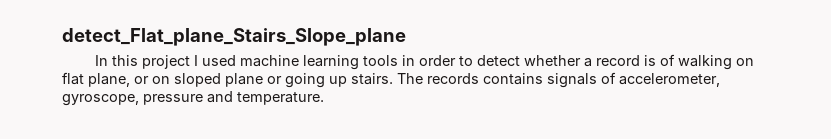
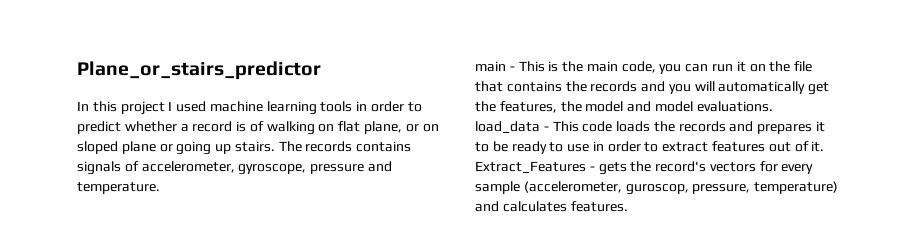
- detect_Flat_plane_Stairs_Slope_plane
+ Plane_or_stairs_predictor
- In this project I used machine learning tools in order to detect whether a record is of walking on flat plane, or on sloped plane or going up stairs.
+ In this project I used machine learning tools in order to predict whether a record is of walking on flat plane, or on sloped plane or going up stairs.
+ main - This is the main code, you can run it on the file that contains the records and you will automatically get the features, the model and model evaluations. load_data - This code loads the records and prepares it to be ready to use in order to extract features out of it. Extract_Features - gets the record's vectors for every sample (accelerometer, guroscop, pressure, temperature) and calculates features.

